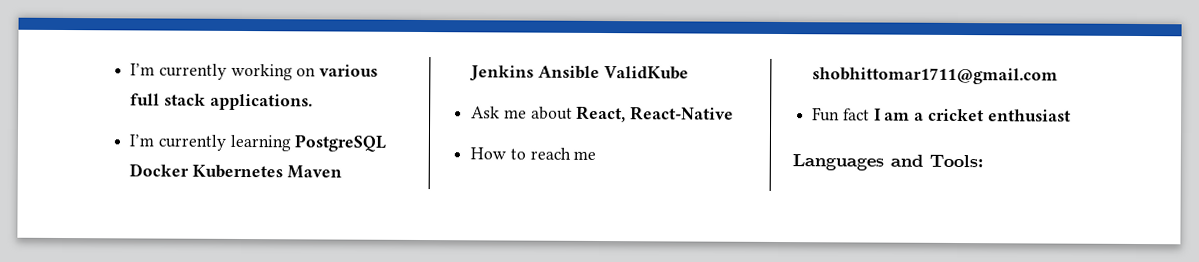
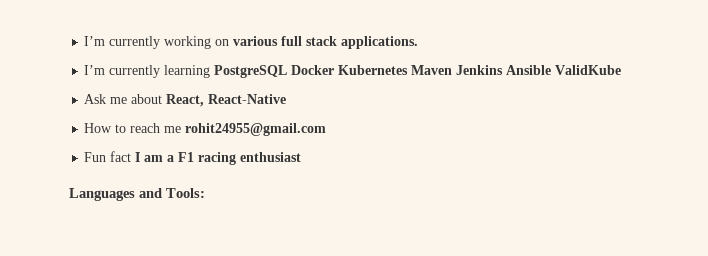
- How to reach me shobhittomar1711@gmail.com
+ How to reach me rohit24955@gmail.com
- Fun fact I am a cricket enthusiast
+ Fun fact I am a F1 racing enthusiast

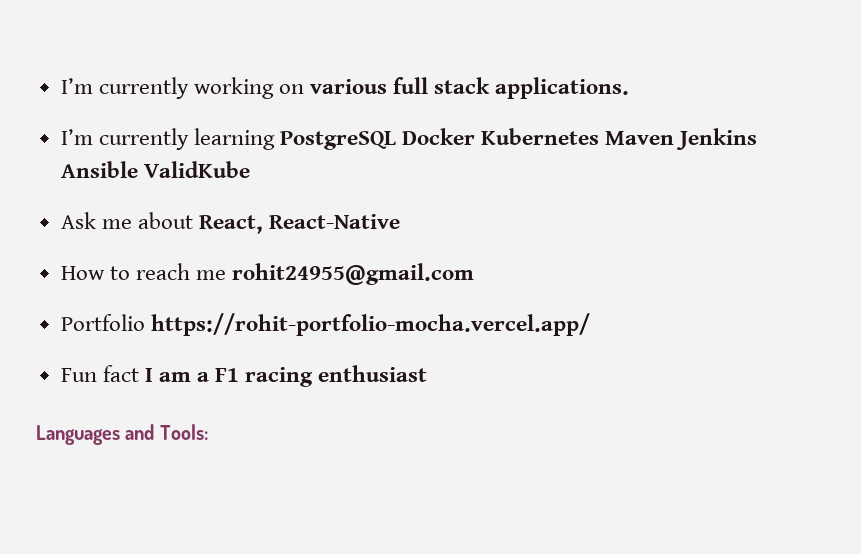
+ Portfolio https://rohit-portfolio-mocha.vercel.app/

